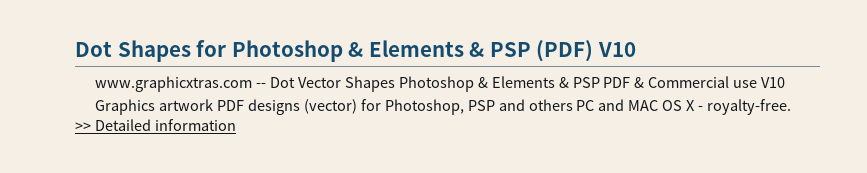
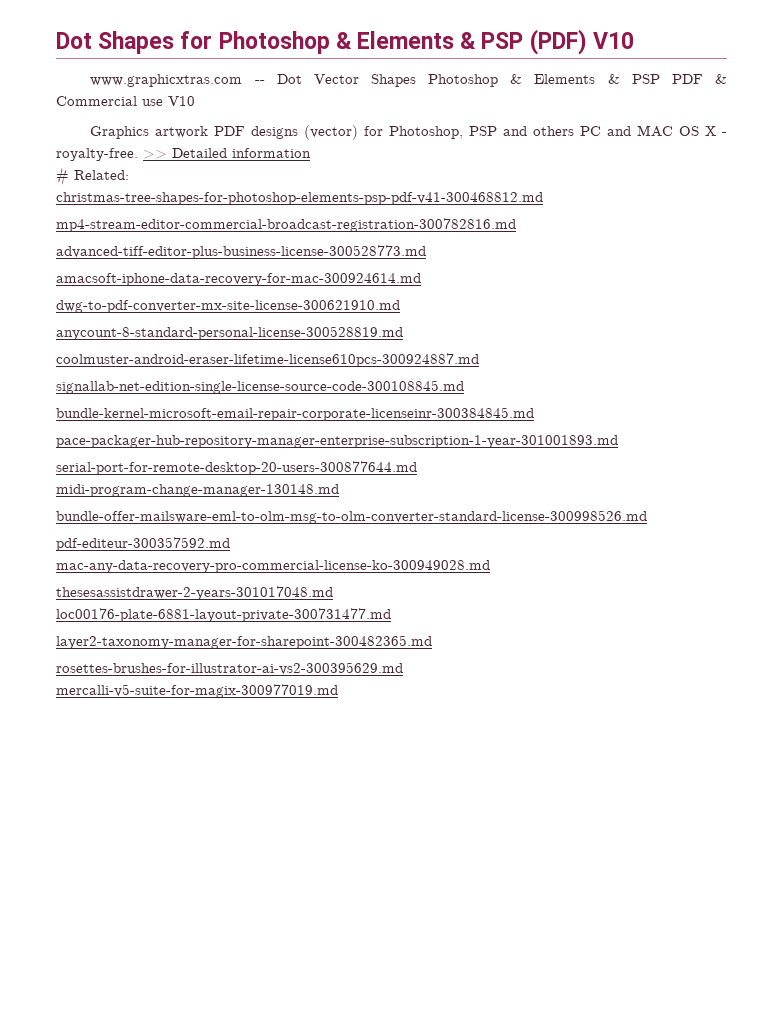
- Graphics artwork PDF designs (vector) for Photoshop, PSP and others PC and MAC OS X - royalty-free.
- >> Detailed information
+ Graphics artwork PDF designs (vector) for Photoshop, PSP and others PC and MAC OS X - royalty-free. >> Detailed information
+ # Related:
+ christmas-tree-shapes-for-photoshop-elements-psp-pdf-v41-300468812.md
+ mp4-stream-editor-commercial-broadcast-registration-300782816.md
+ advanced-tiff-editor-plus-business-license-300528773.md
+ amacsoft-iphone-data-recovery-for-mac-300924614.md
+ dwg-to-pdf-converter-mx-site-license-300621910.md
+ anycount-8-standard-personal-license-300528819.md
+ coolmuster-android-eraser-lifetime-license610pcs-300924887.md
+ signallab-net-edition-single-license-source-code-300108845.md
+ bundle-kernel-microsoft-email-repair-corporate-licenseinr-300384845.md
+ pace-packager-hub-repository-manager-enterprise-subscription-1-year-301001893.md
+ serial-port-for-remote-desktop-20-users-300877644.md
+ midi-program-change-manager-130148.md
+ bundle-offer-mailsware-eml-to-olm-msg-to-olm-converter-standard-license-300998526.md
+ pdf-editeur-300357592.md
+ mac-any-data-recovery-pro-commercial-license-ko-300949028.md
+ thesesassistdrawer-2-years-301017048.md
+ loc00176-plate-6881-layout-private-300731477.md
+ layer2-taxonomy-manager-for-sharepoint-300482365.md
+ rosettes-brushes-for-illustrator-ai-vs2-300395629.md
+ mercalli-v5-suite-for-magix-300977019.md

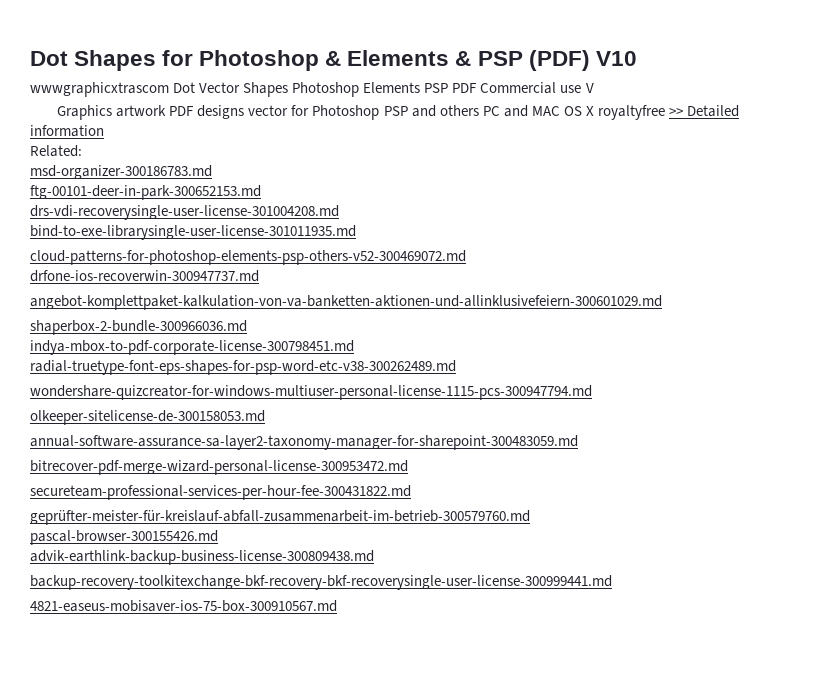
- www.graphicxtras.com -- Dot Vector Shapes Photoshop & Elements & PSP PDF & Commercial use V10
+ wwwgraphicxtrascom Dot Vector Shapes Photoshop Elements PSP PDF Commercial use V
- Graphics artwork PDF designs (vector) for Photoshop, PSP and others PC and MAC OS X - royalty-free. >> Detailed information
+ Graphics artwork PDF designs vector for Photoshop PSP and others PC and MAC OS X royaltyfree >> Detailed information
- # Related:
+ Related:
- christmas-tree-shapes-for-photoshop-elements-psp-pdf-v41-300468812.md
- mp4-stream-editor-commercial-broadcast-registration-300782816.md
- advanced-tiff-editor-plus-business-license-300528773.md
- amacsoft-iphone-data-recovery-for-mac-300924614.md
- dwg-to-pdf-converter-mx-site-license-300621910.md
- anycount-8-standard-personal-license-300528819.md
- coolmuster-android-eraser-lifetime-license610pcs-300924887.md
- signallab-net-edition-single-license-source-code-300108845.md
- bundle-kernel-microsoft-email-repair-corporate-licenseinr-300384845.md
- pace-packager-hub-repository-manager-enterprise-subscription-1-year-301001893.md
- serial-port-for-remote-desktop-20-users-300877644.md
- midi-program-change-manager-130148.md
- bundle-offer-mailsware-eml-to-olm-msg-to-olm-converter-standard-license-300998526.md
- pdf-editeur-300357592.md
- mac-any-data-recovery-pro-commercial-license-ko-300949028.md
- thesesassistdrawer-2-years-301017048.md
- loc00176-plate-6881-layout-private-300731477.md
- layer2-taxonomy-manager-for-sharepoint-300482365.md
- rosettes-brushes-for-illustrator-ai-vs2-300395629.md
- mercalli-v5-suite-for-magix-300977019.md
+ msd-organizer-300186783.md
+ ftg-00101-deer-in-park-300652153.md
+ drs-vdi-recoverysingle-user-license-301004208.md
+ bind-to-exe-librarysingle-user-license-301011935.md
+ cloud-patterns-for-photoshop-elements-psp-others-v52-300469072.md
+ drfone-ios-recoverwin-300947737.md
+ angebot-komplettpaket-kalkulation-von-va-banketten-aktionen-und-allinklusivefeiern-300601029.md
+ shaperbox-2-bundle-300966036.md
+ indya-mbox-to-pdf-corporate-license-300798451.md
+ radial-truetype-font-eps-shapes-for-psp-word-etc-v38-300262489.md
+ wondershare-quizcreator-for-windows-multiuser-personal-license-1115-pcs-300947794.md
+ olkeeper-sitelicense-de-300158053.md
+ annual-software-assurance-sa-layer2-taxonomy-manager-for-sharepoint-300483059.md
+ bitrecover-pdf-merge-wizard-personal-license-300953472.md
+ secureteam-professional-services-per-hour-fee-300431822.md
+ geprüfter-meister-für-kreislauf-abfall-zusammenarbeit-im-betrieb-300579760.md
+ pascal-browser-300155426.md
+ advik-earthlink-backup-business-license-300809438.md
+ backup-recovery-toolkitexchange-bkf-recovery-bkf-recoverysingle-user-license-300999441.md
+ 4821-easeus-mobisaver-ios-75-box-300910567.md

